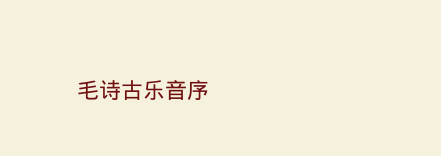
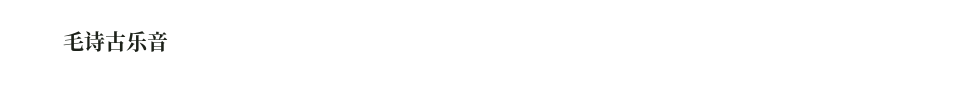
- 毛诗古乐音序
+ 毛诗古乐音

